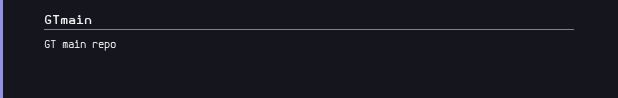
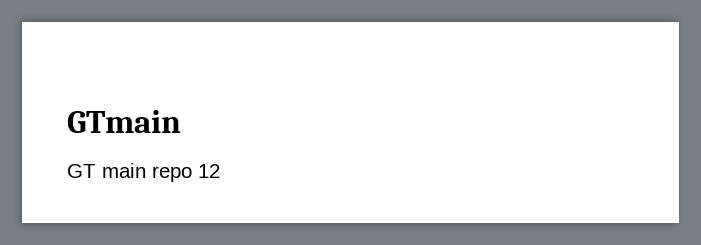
- GT main repo
+ GT main repo 12

